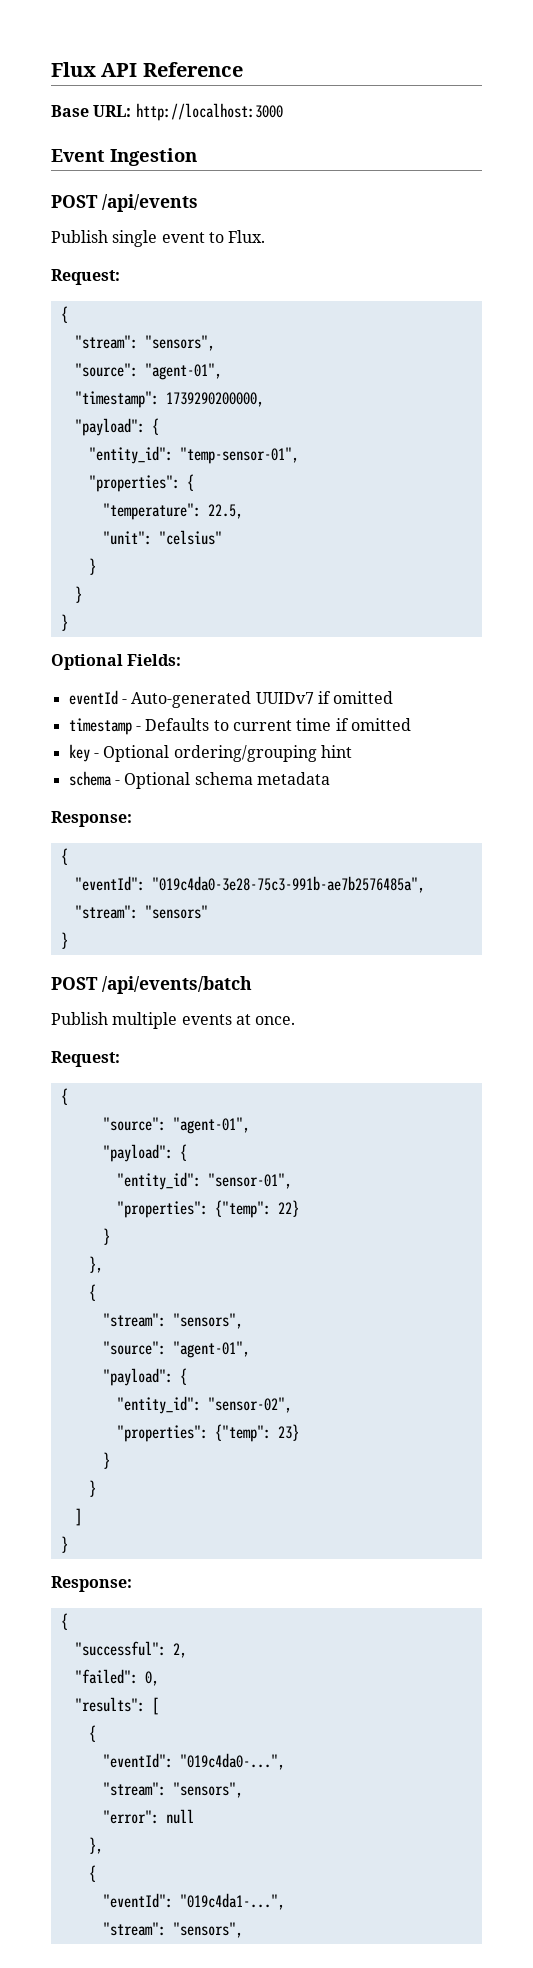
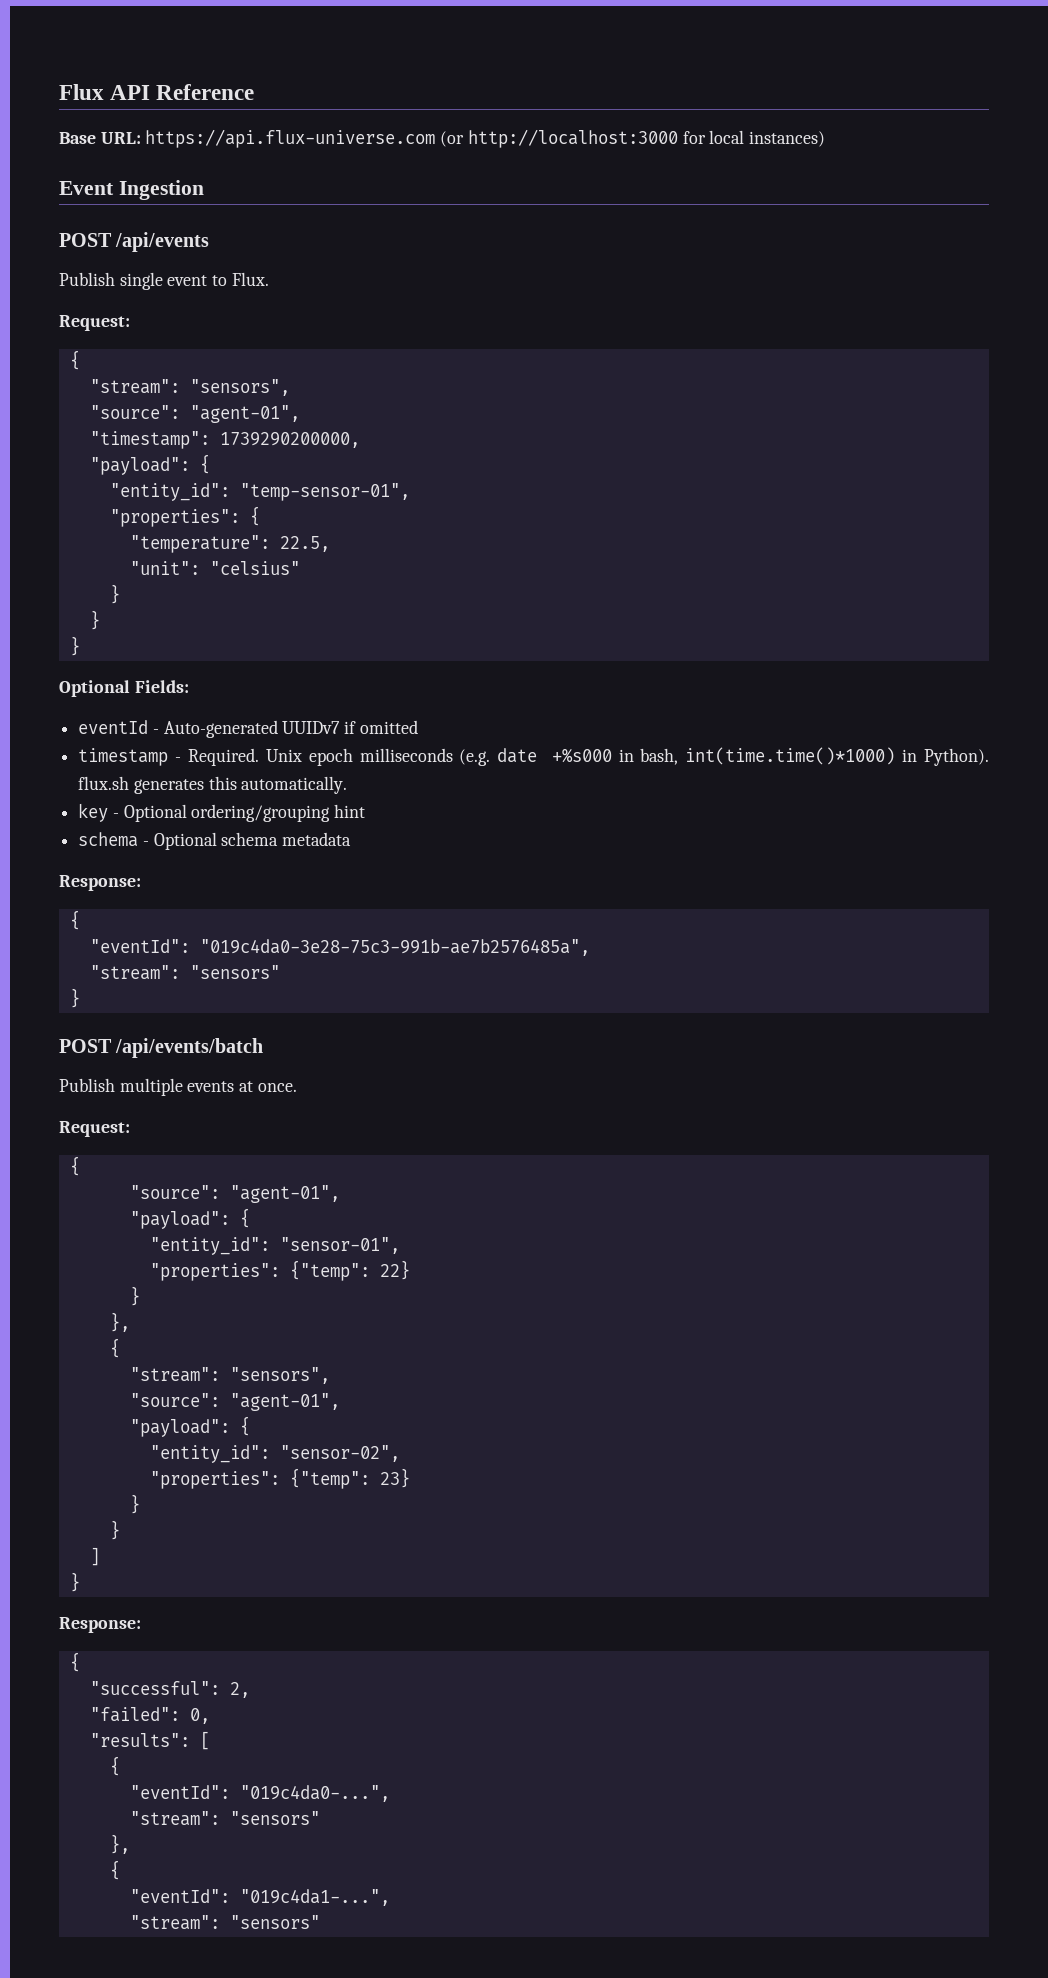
- Base URL: http://localhost:3000
+ Base URL: https://api.flux-universe.com (or http://localhost:3000 for local instances)
- timestamp - Defaults to current time if omitted
+ timestamp - Required. Unix epoch milliseconds (e.g. date +%s000 in bash, int(time.time()*1000) in Python). flux.sh generates this automatically.
  "eventId": "019c4da0-...",
- "stream": "sensors",
- "error": null
+ "stream": "sensors"
  "eventId": "019c4da1-...",
- "stream": "sensors",
+ "stream": "sensors"

